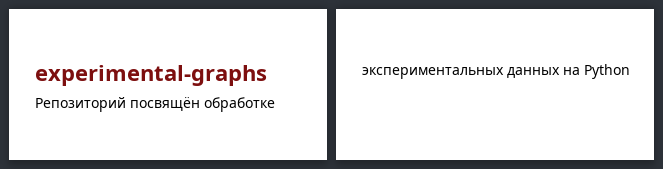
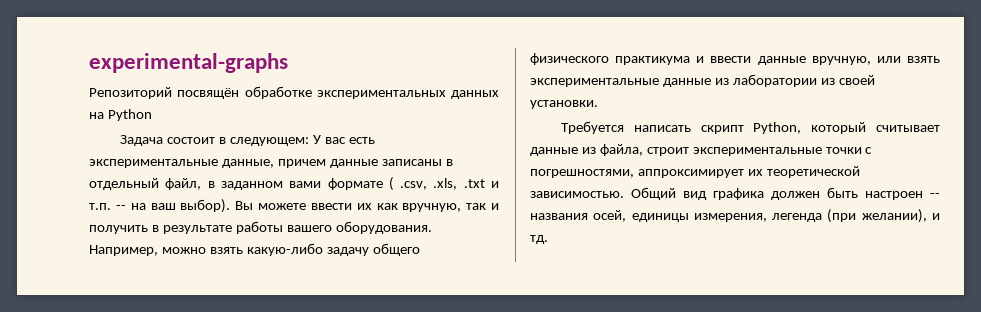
+ Задача состоит в следующем: У вас есть экспериментальные данные, причем данные записаны в отдельный файл, в заданном вами формате ( .csv, .xls, .txt и т.п. -- на ваш выбор). Вы можете ввести их как вручную, так и получить в результате работы вашего оборудования. Например, можно взять какую-либо задачу общего физического практикума и ввести данные вручную, или взять экспериментальные данные из лаборатории из своей установки.
+ Требуется написать скрипт Python, который считывает данные из файла, строит экспериментальные точки с погрешностями, аппроксимирует их теоретической зависимостью. Общий вид графика должен быть настроен -- названия осей, единицы измерения, легенда (при желании), и тд.

